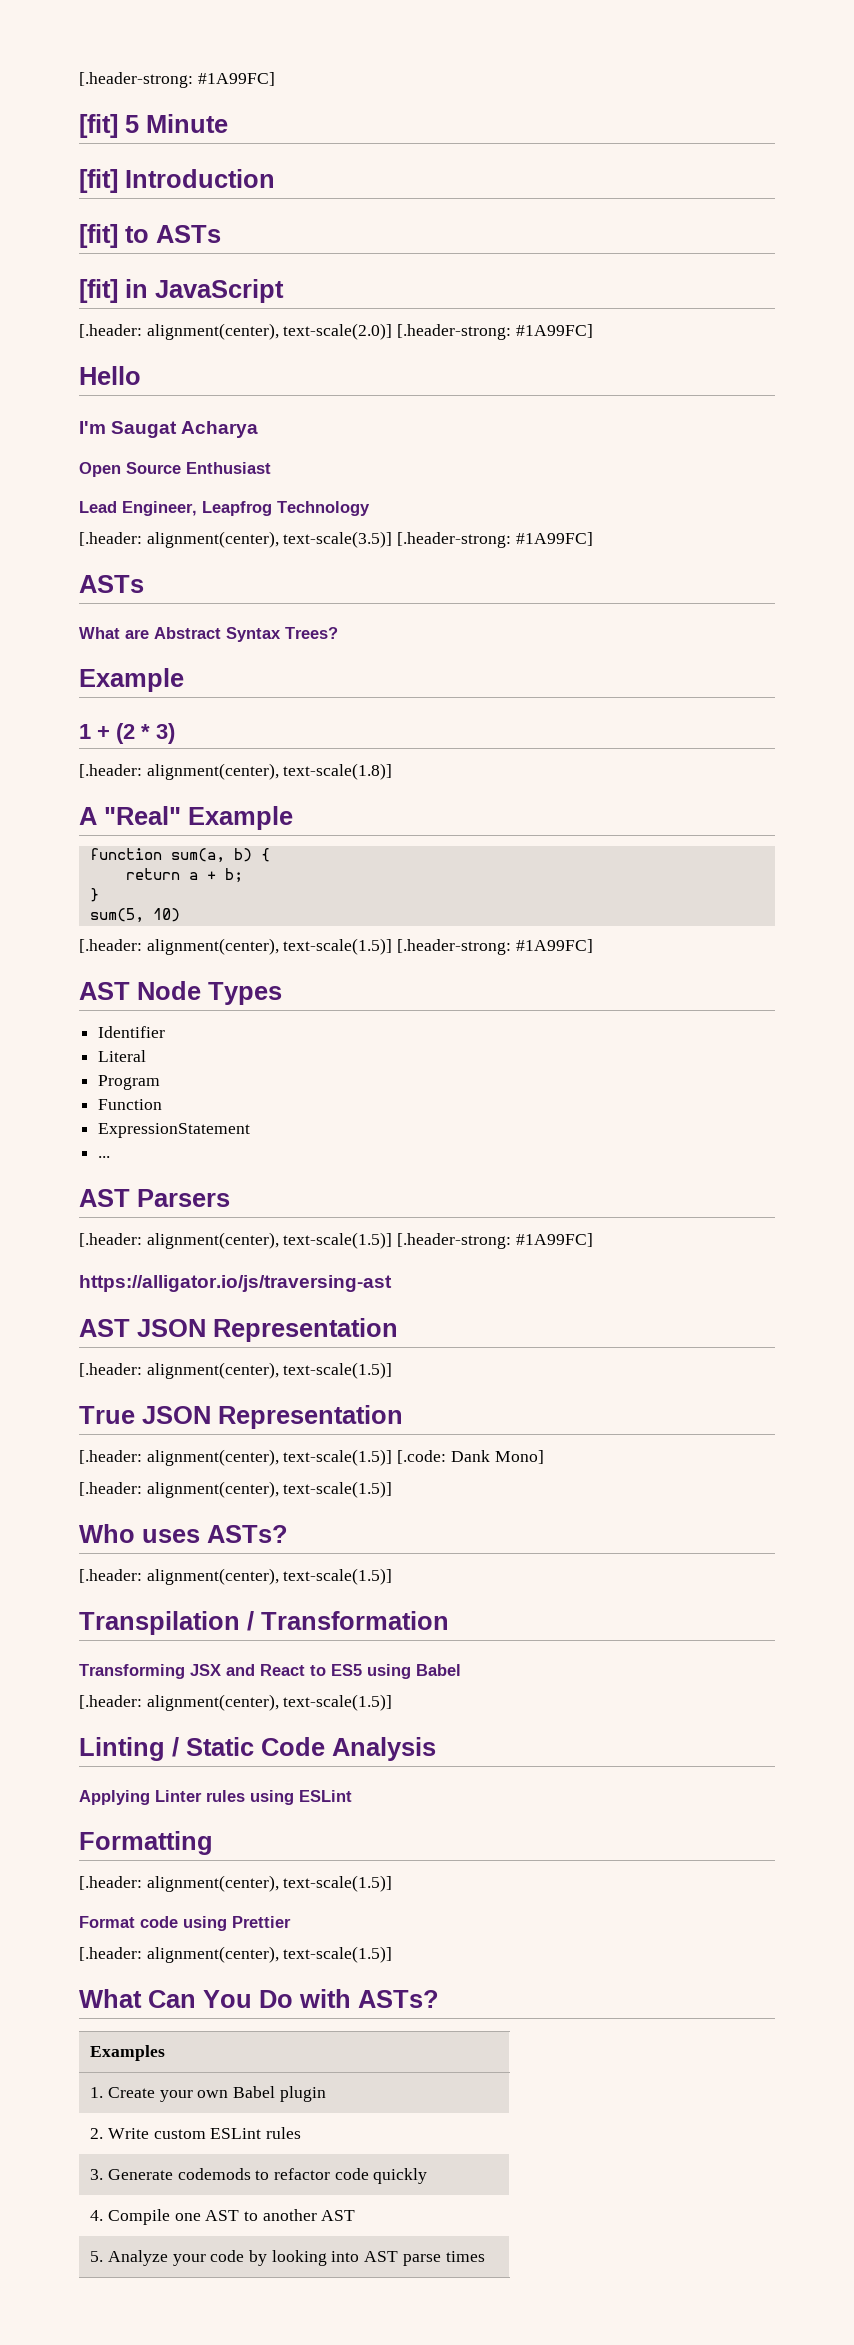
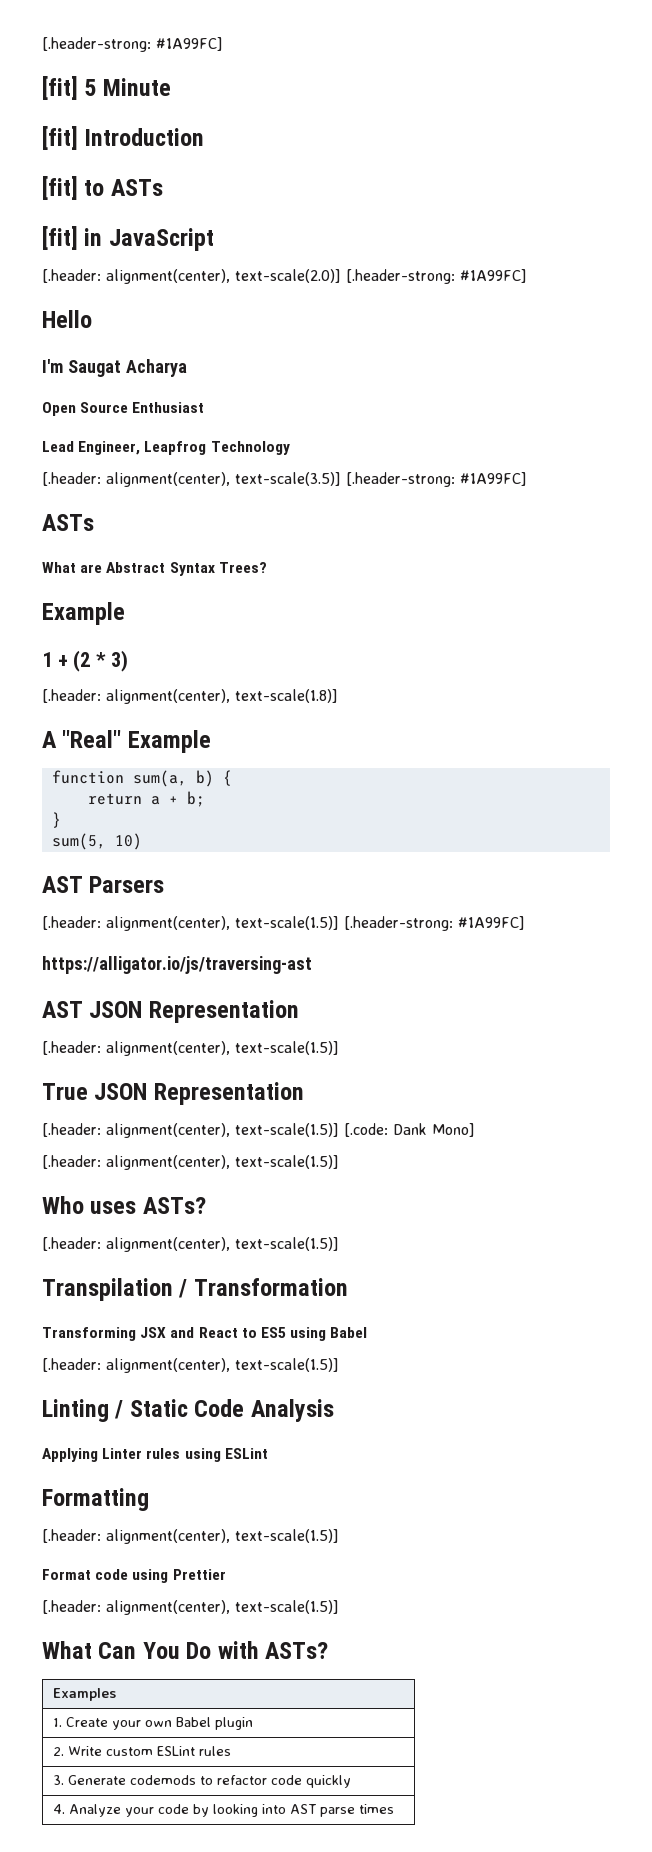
  sum(5, 10)
- [.header: alignment(center), text-scale(1.5)] [.header-strong: #1A99FC]
- AST Node Types
- Identifier
- Literal
- Program
- Function
- ExpressionStatement
- ...
- 4. Compile one AST to another AST
- 5. Analyze your code by looking into AST parse times
+ 4. Analyze your code by looking into AST parse times

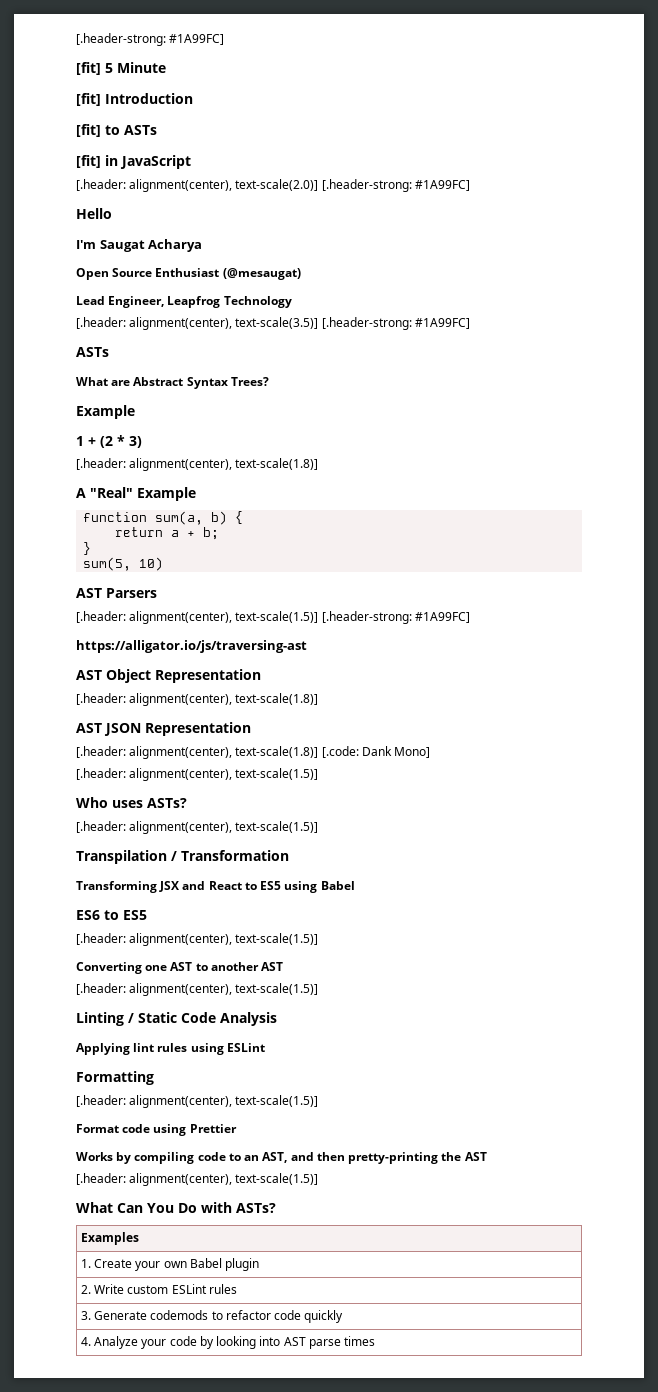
- Open Source Enthusiast
+ Open Source Enthusiast (@mesaugat)
+ AST Object Representation
+ [.header: alignment(center), text-scale(1.8)]
  AST JSON Representation
- [.header: alignment(center), text-scale(1.5)]
- True JSON Representation
- [.header: alignment(center), text-scale(1.5)] [.code: Dank Mono]
+ [.header: alignment(center), text-scale(1.8)] [.code: Dank Mono]
+ ES6 to ES5
+ [.header: alignment(center), text-scale(1.5)]
+ Converting one AST to another AST
- Applying Linter rules using ESLint
+ Applying lint rules using ESLint
+ Works by compiling code to an AST, and then pretty-printing the AST

